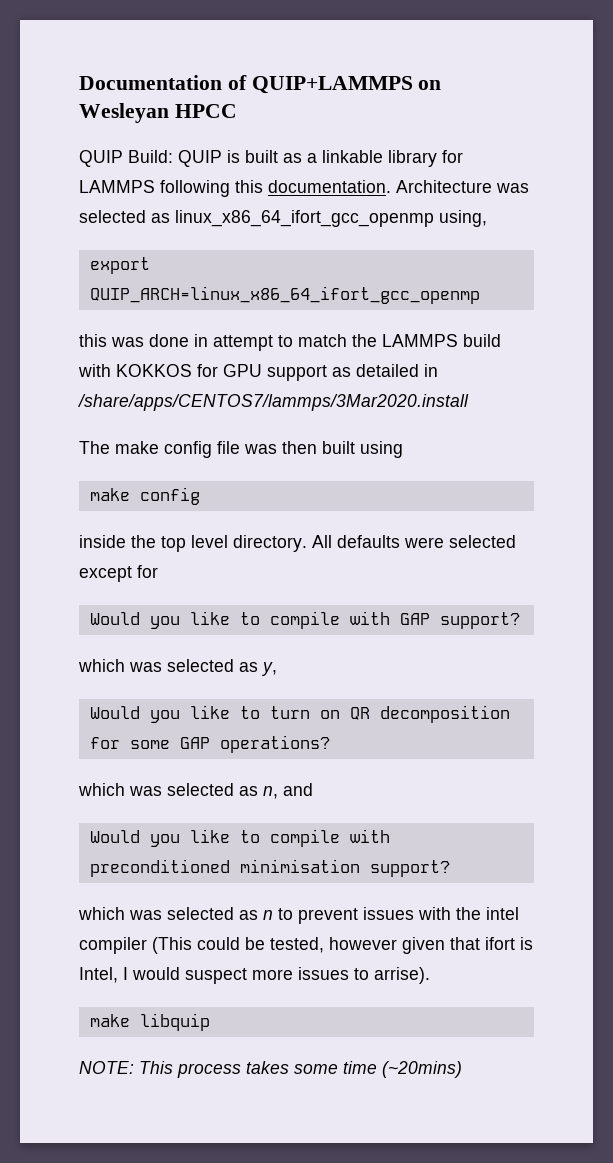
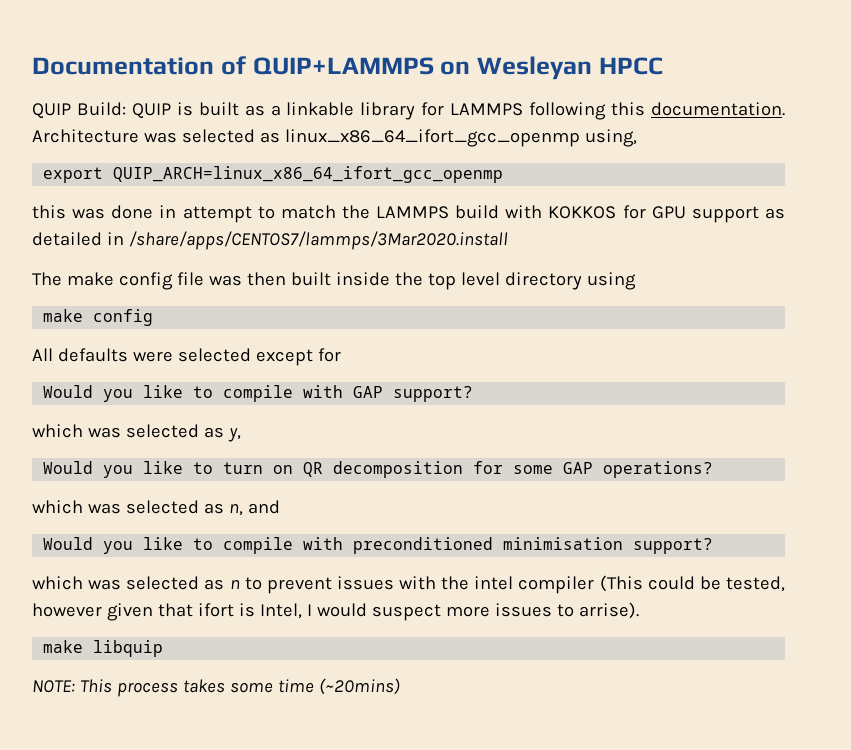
- The make config file was then built using
+ The make config file was then built inside the top level directory using
  make config
- inside the top level directory. All defaults were selected except for
+ All defaults were selected except for

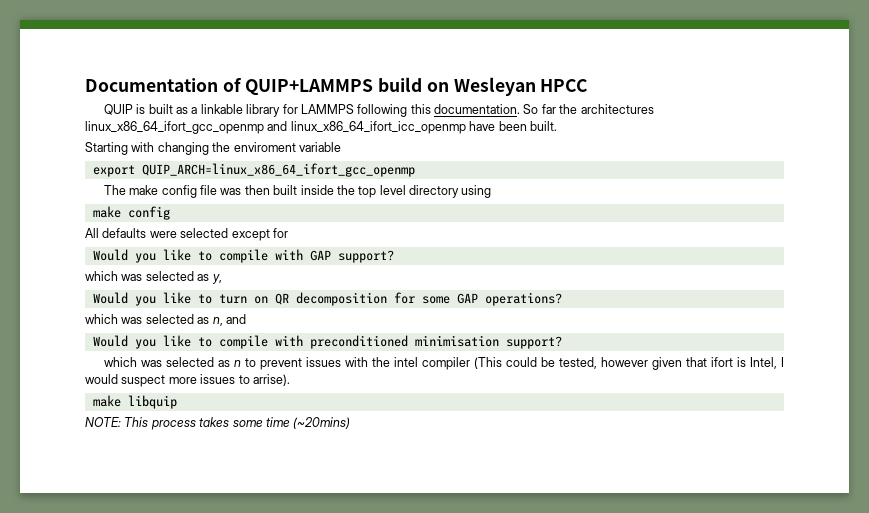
- Documentation of QUIP+LAMMPS on Wesleyan HPCC
+ Documentation of QUIP+LAMMPS build on Wesleyan HPCC
- QUIP Build: QUIP is built as a linkable library for LAMMPS following this documentation.
+ QUIP is built as a linkable library for LAMMPS following this documentation.
- Architecture was selected as linux_x86_64_ifort_gcc_openmp using,
+ So far the architectures linux_x86_64_ifort_gcc_openmp and linux_x86_64_ifort_icc_openmp have been built.
+ Starting with changing the enviroment variable
  export QUIP_ARCH=linux_x86_64_ifort_gcc_openmp
- this was done in attempt to match the LAMMPS build with KOKKOS for GPU support as detailed in /share/apps/CENTOS7/lammps/3Mar2020.install

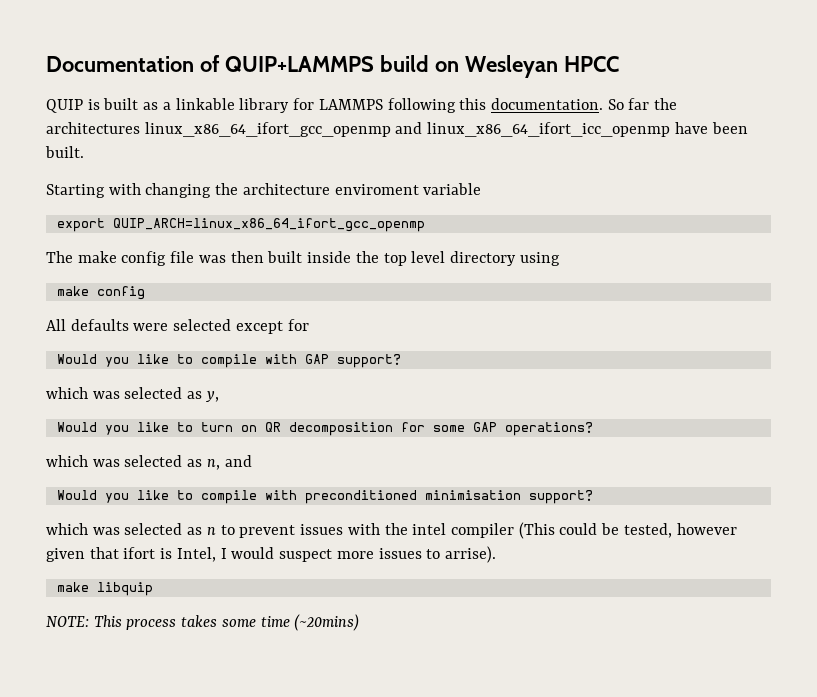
- Starting with changing the enviroment variable
+ Starting with changing the architecture enviroment variable

